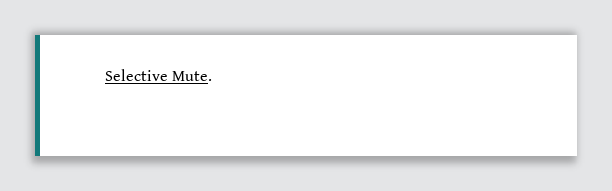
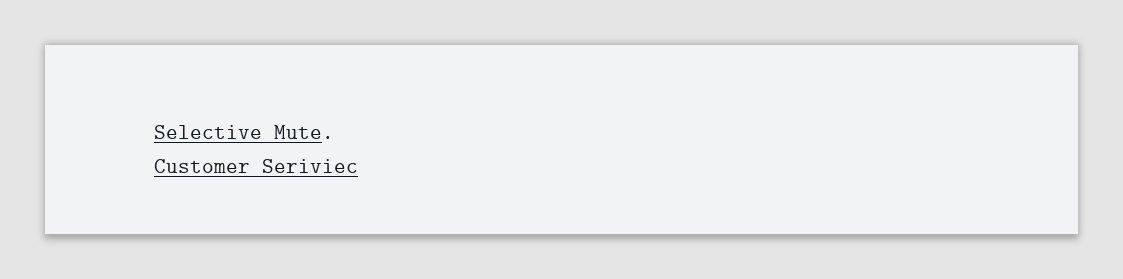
+ Customer Seriviec

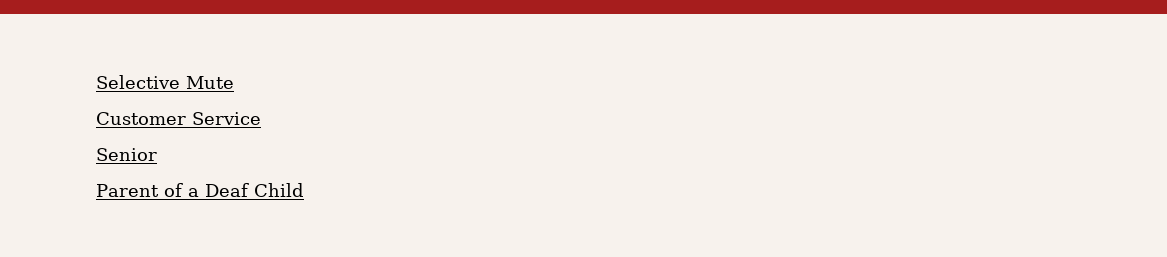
- Selective Mute.
+ Selective Mute
- Customer Seriviec
+ Customer Service
+ Senior
+ Parent of a Deaf Child

